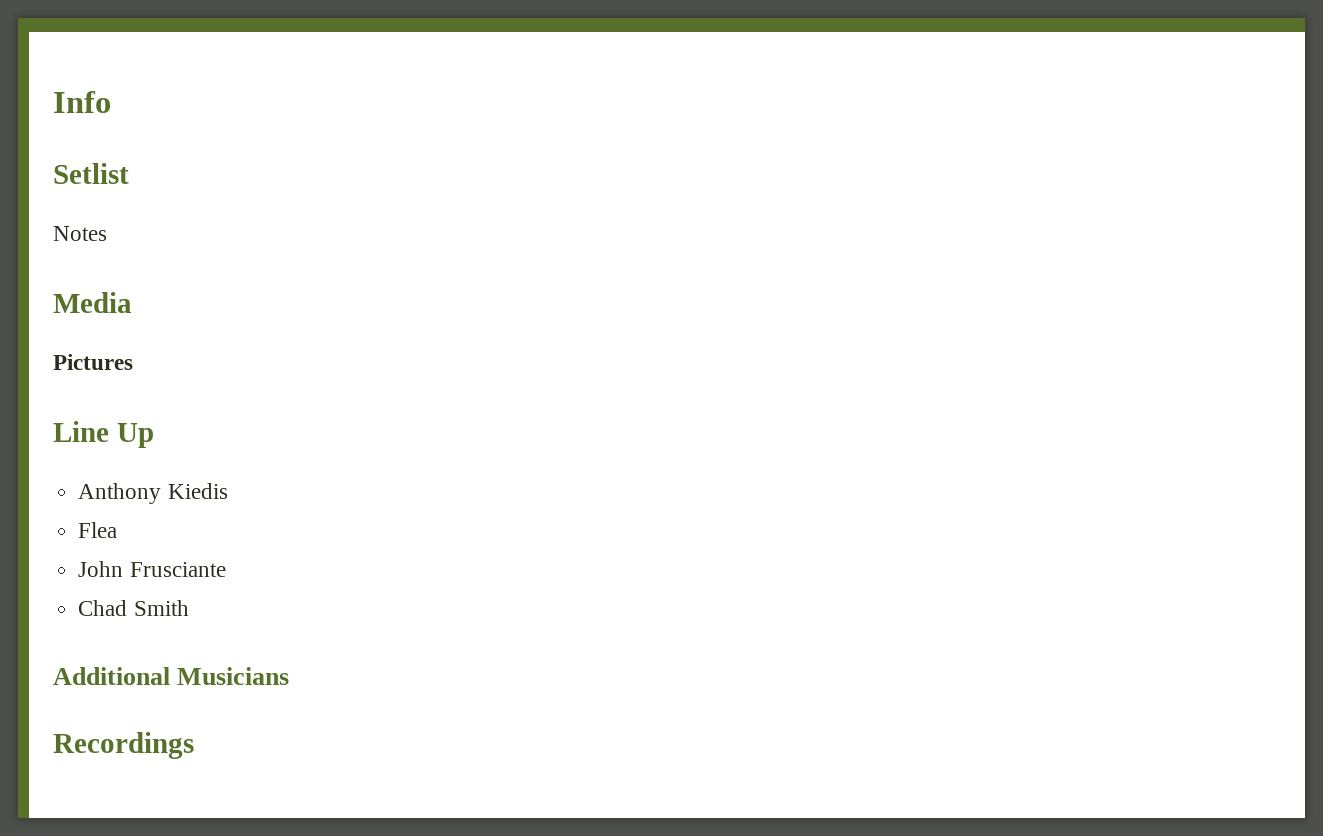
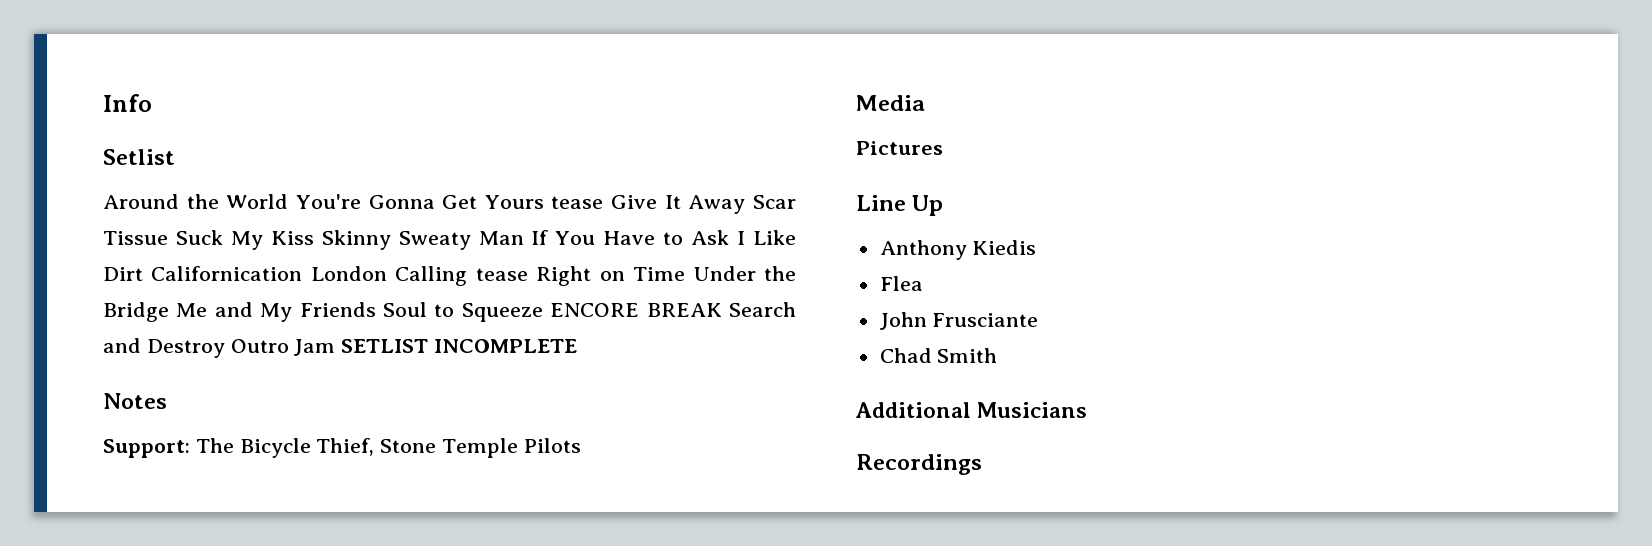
+ Around the World You're Gonna Get Yours tease Give It Away Scar Tissue Suck My Kiss Skinny Sweaty Man If You Have to Ask I Like Dirt Californication London Calling tease Right on Time Under the Bridge Me and My Friends Soul to Squeeze ENCORE BREAK Search and Destroy Outro Jam SETLIST INCOMPLETE
  Notes
+ Support: The Bicycle Thief, Stone Temple Pilots

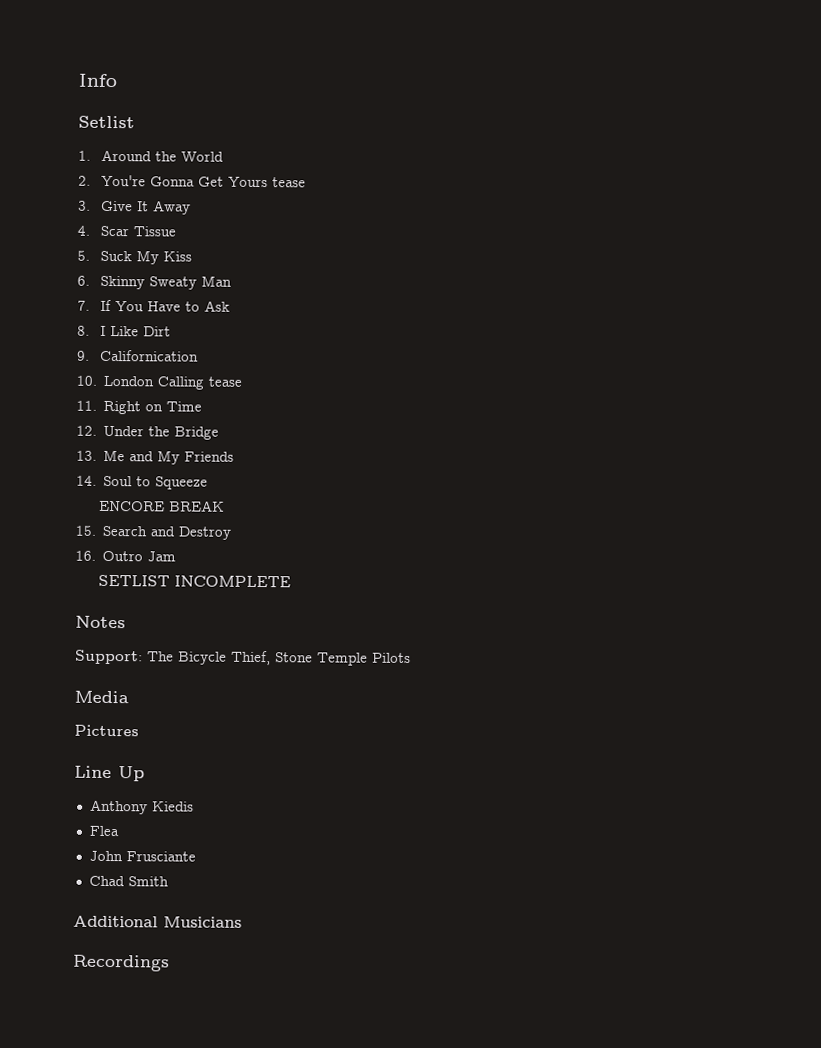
- Around the World You're Gonna Get Yours tease Give It Away Scar Tissue Suck My Kiss Skinny Sweaty Man If You Have to Ask I Like Dirt Californication London Calling tease Right on Time Under the Bridge Me and My Friends Soul to Squeeze ENCORE BREAK Search and Destroy Outro Jam SETLIST INCOMPLETE
+ 1. Around the World
+ 2. You're Gonna Get Yours tease
+ 3. Give It Away
+ 4. Scar Tissue
+ 5. Suck My Kiss
+ 6. Skinny Sweaty Man
+ 7. If You Have to Ask
+ 8. I Like Dirt
+ 9. Californication
+ 10. London Calling tease
+ 11. Right on Time
+ 12. Under the Bridge
+ 13. Me and My Friends
+ 14. Soul to Squeeze
+ ENCORE BREAK
+ 15. Search and Destroy
+ 16. Outro Jam
+ SETLIST INCOMPLETE

